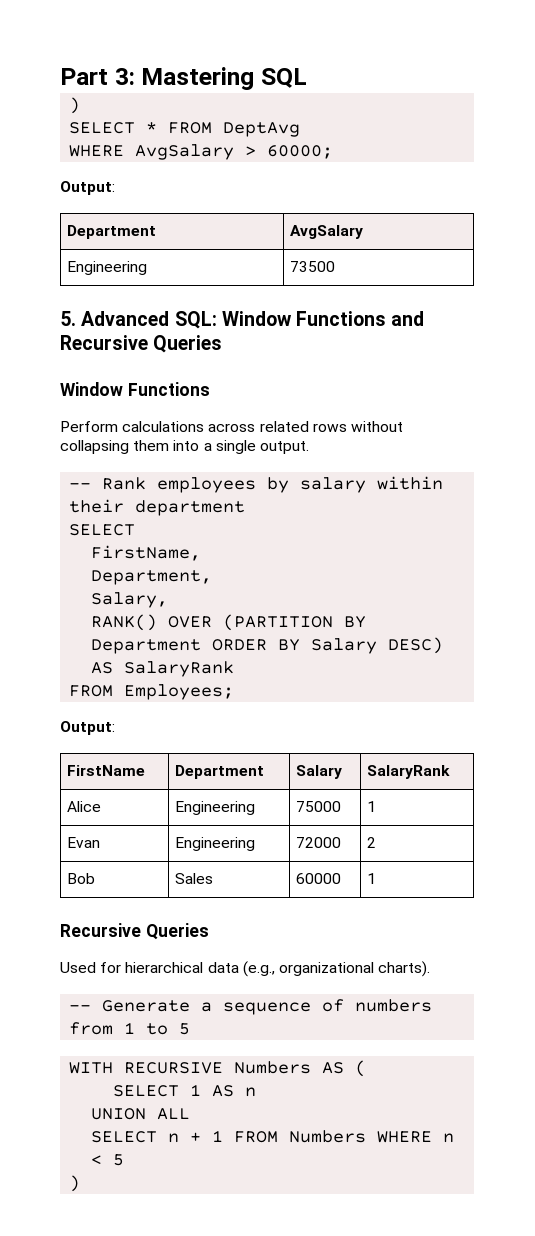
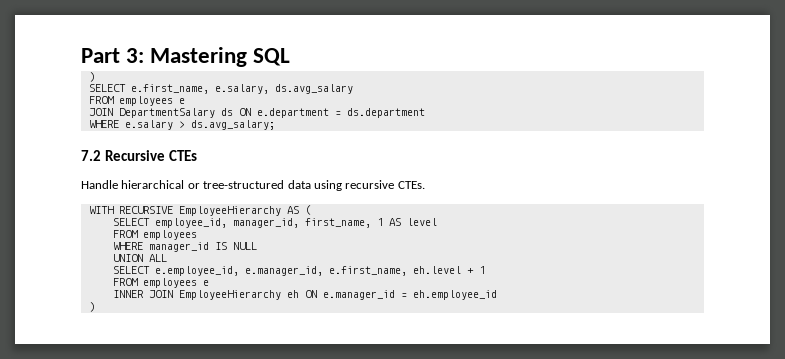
- SELECT * FROM DeptAvg
- WHERE AvgSalary > 60000;
- Output:
- Department | AvgSalary
- Engineering | 73500
- 5. Advanced SQL: Window Functions and Recursive Queries
- Window Functions
- Perform calculations across related rows without collapsing them into a single output.
- -- Rank employees by salary within their department
- SELECT
- FirstName,
- Department,
- Salary,
- RANK() OVER (PARTITION BY Department ORDER BY Salary DESC) AS SalaryRank
- FROM Employees;
- Output:
- FirstName | Department | Salary | SalaryRank
- Alice | Engineering | 75000 | 1
- Evan | Engineering | 72000 | 2
- Bob | Sales | 60000 | 1
- Recursive Queries
- Used for hierarchical data (e.g., organizational charts).
- -- Generate a sequence of numbers from 1 to 5
+ SELECT e.first_name, e.salary, ds.avg_salary
+ FROM employees e
+ JOIN DepartmentSalary ds ON e.department = ds.department
+ WHERE e.salary > ds.avg_salary;
+ 7.2 Recursive CTEs
+ Handle hierarchical or tree-structured data using recursive CTEs.
- WITH RECURSIVE Numbers AS (
+ WITH RECURSIVE EmployeeHierarchy AS (
- SELECT 1 AS n
+ SELECT employee_id, manager_id, first_name, 1 AS level
+ FROM employees
+ WHERE manager_id IS NULL
  UNION ALL
- SELECT n + 1 FROM Numbers WHERE n < 5
+ SELECT e.employee_id, e.manager_id, e.first_name, eh.level + 1
+ FROM employees e
+ INNER JOIN EmployeeHierarchy eh ON e.manager_id = eh.employee_id

